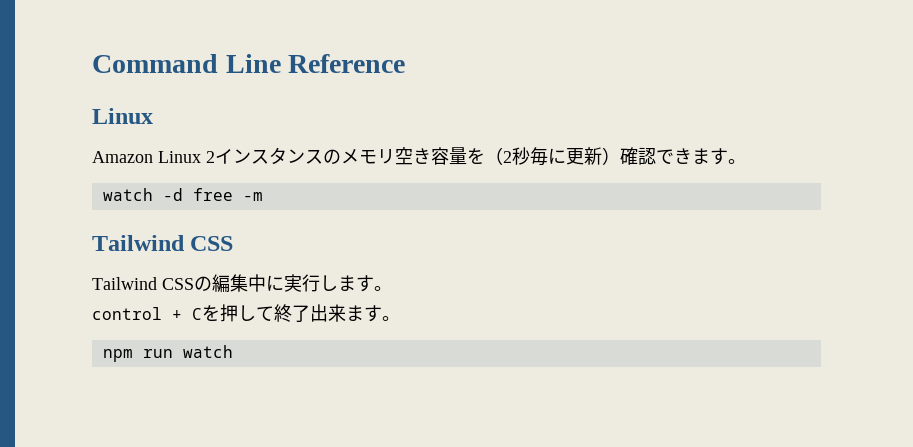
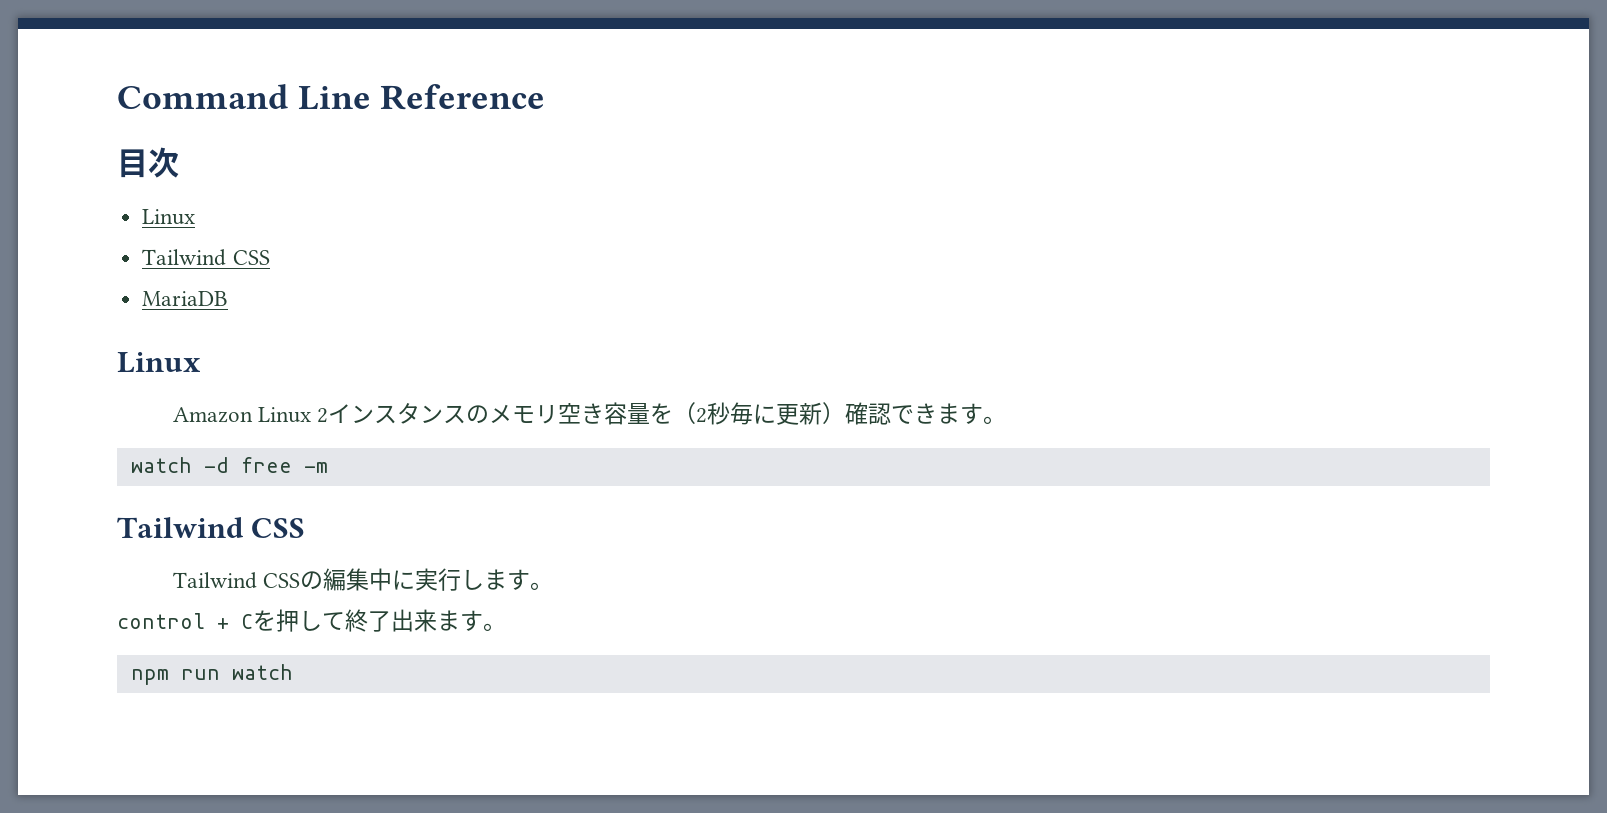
+ 目次
+ Linux
+ Tailwind CSS
+ MariaDB

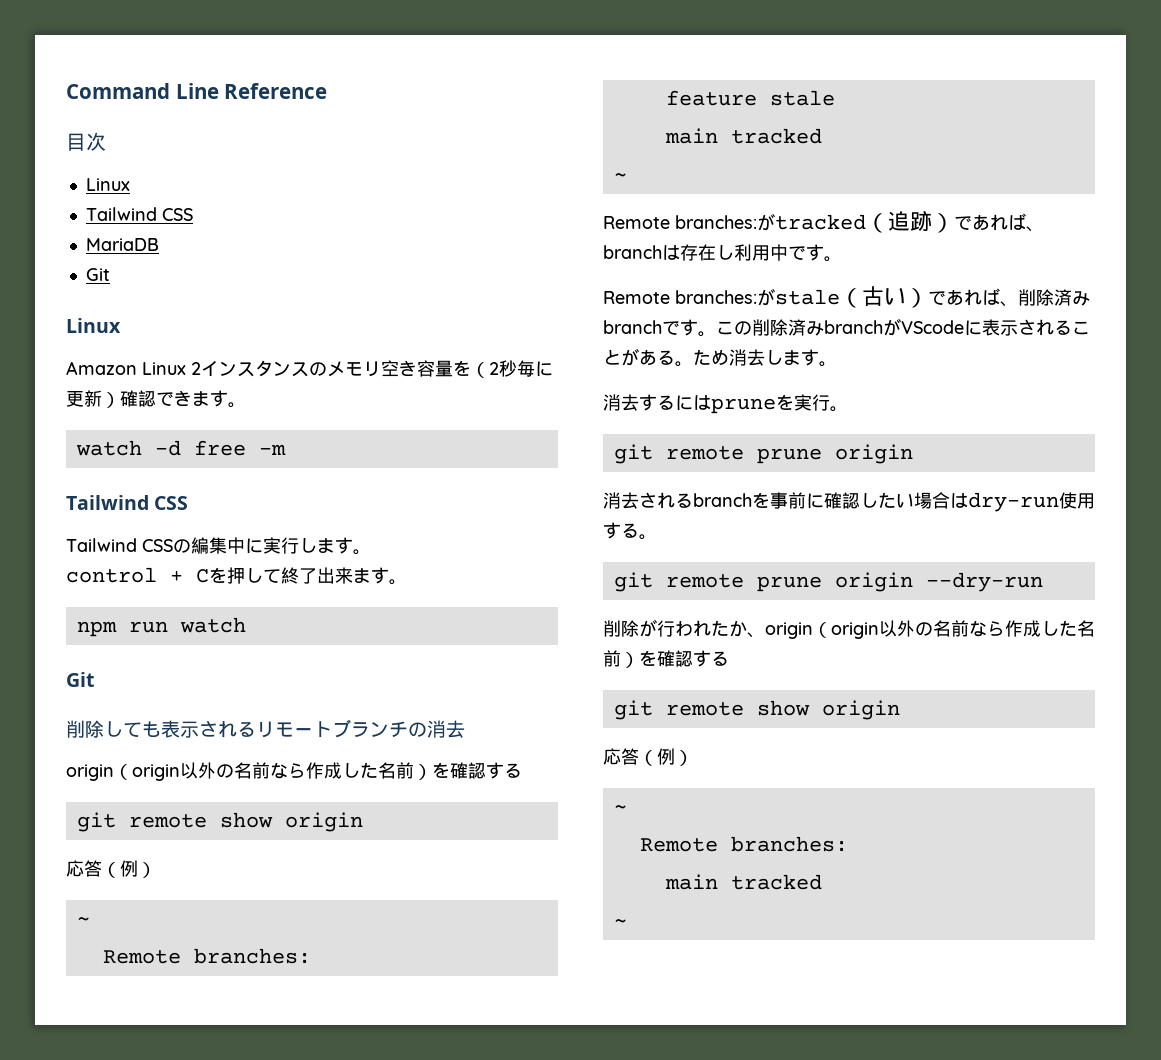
  MariaDB
+ Git
  npm run watch
+ Git
+ 削除しても表示されるリモートブランチの消去
+ origin（origin以外の名前なら作成した名前）を確認する
+ git remote show origin
+ 応答（例）
+ ~
+ Remote branches:
+ feature stale
+ main tracked
+ ~
+ Remote branches:がtracked（追跡）であれば、branchは存在し利用中です。
+ Remote branches:がstale（古い）であれば、削除済みbranchです。この削除済みbranchがVScodeに表示されることがある。ため消去します。
+ 消去するにはpruneを実行。
+ git remote prune origin
+ 消去されるbranchを事前に確認したい場合はdry-run使用する。
+ git remote prune origin --dry-run
+ 削除が行われたか、origin（origin以外の名前なら作成した名前）を確認する
+ git remote show origin
+ 応答（例）
+ ~
+ Remote branches:
+ main tracked
+ ~

